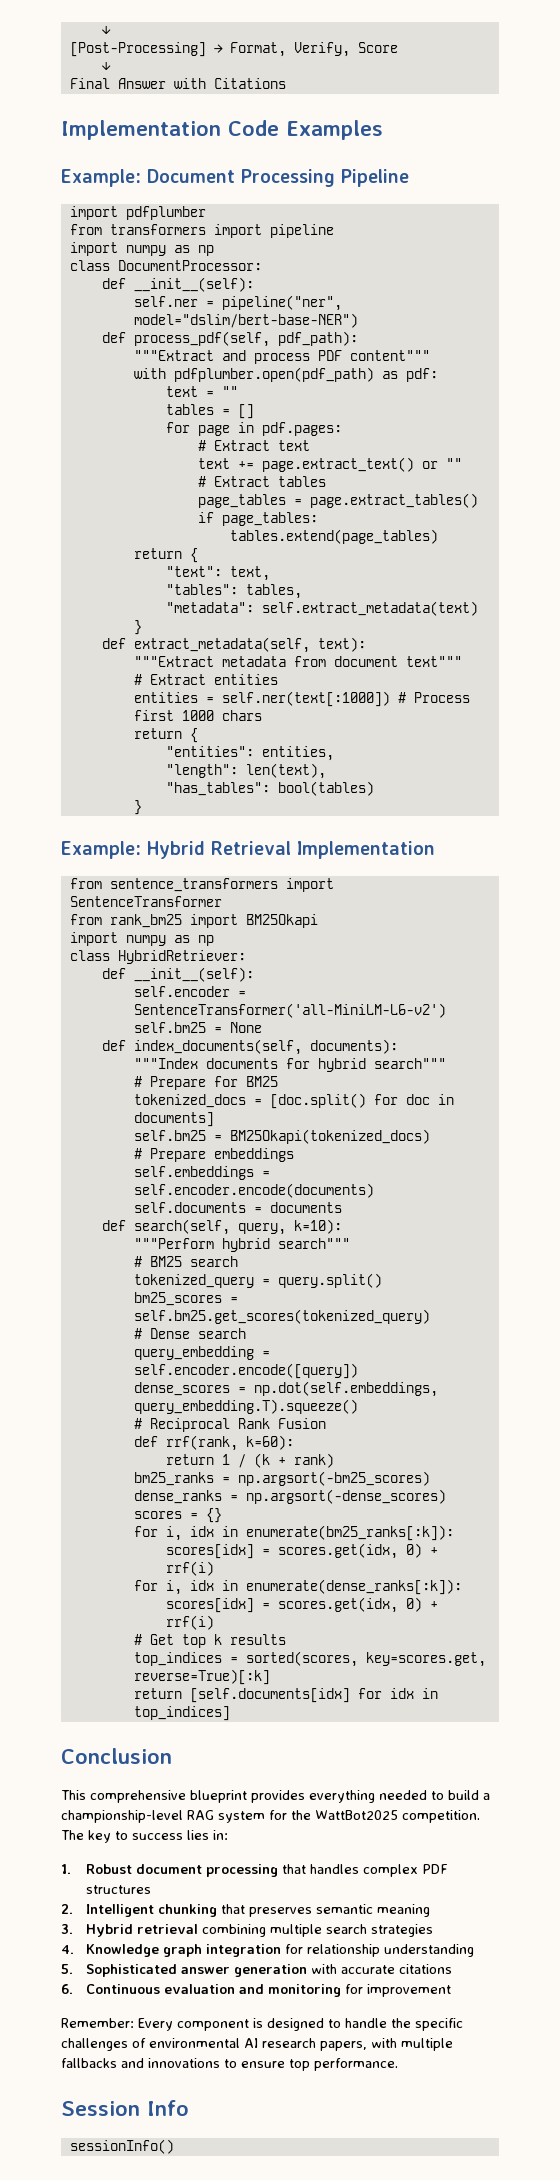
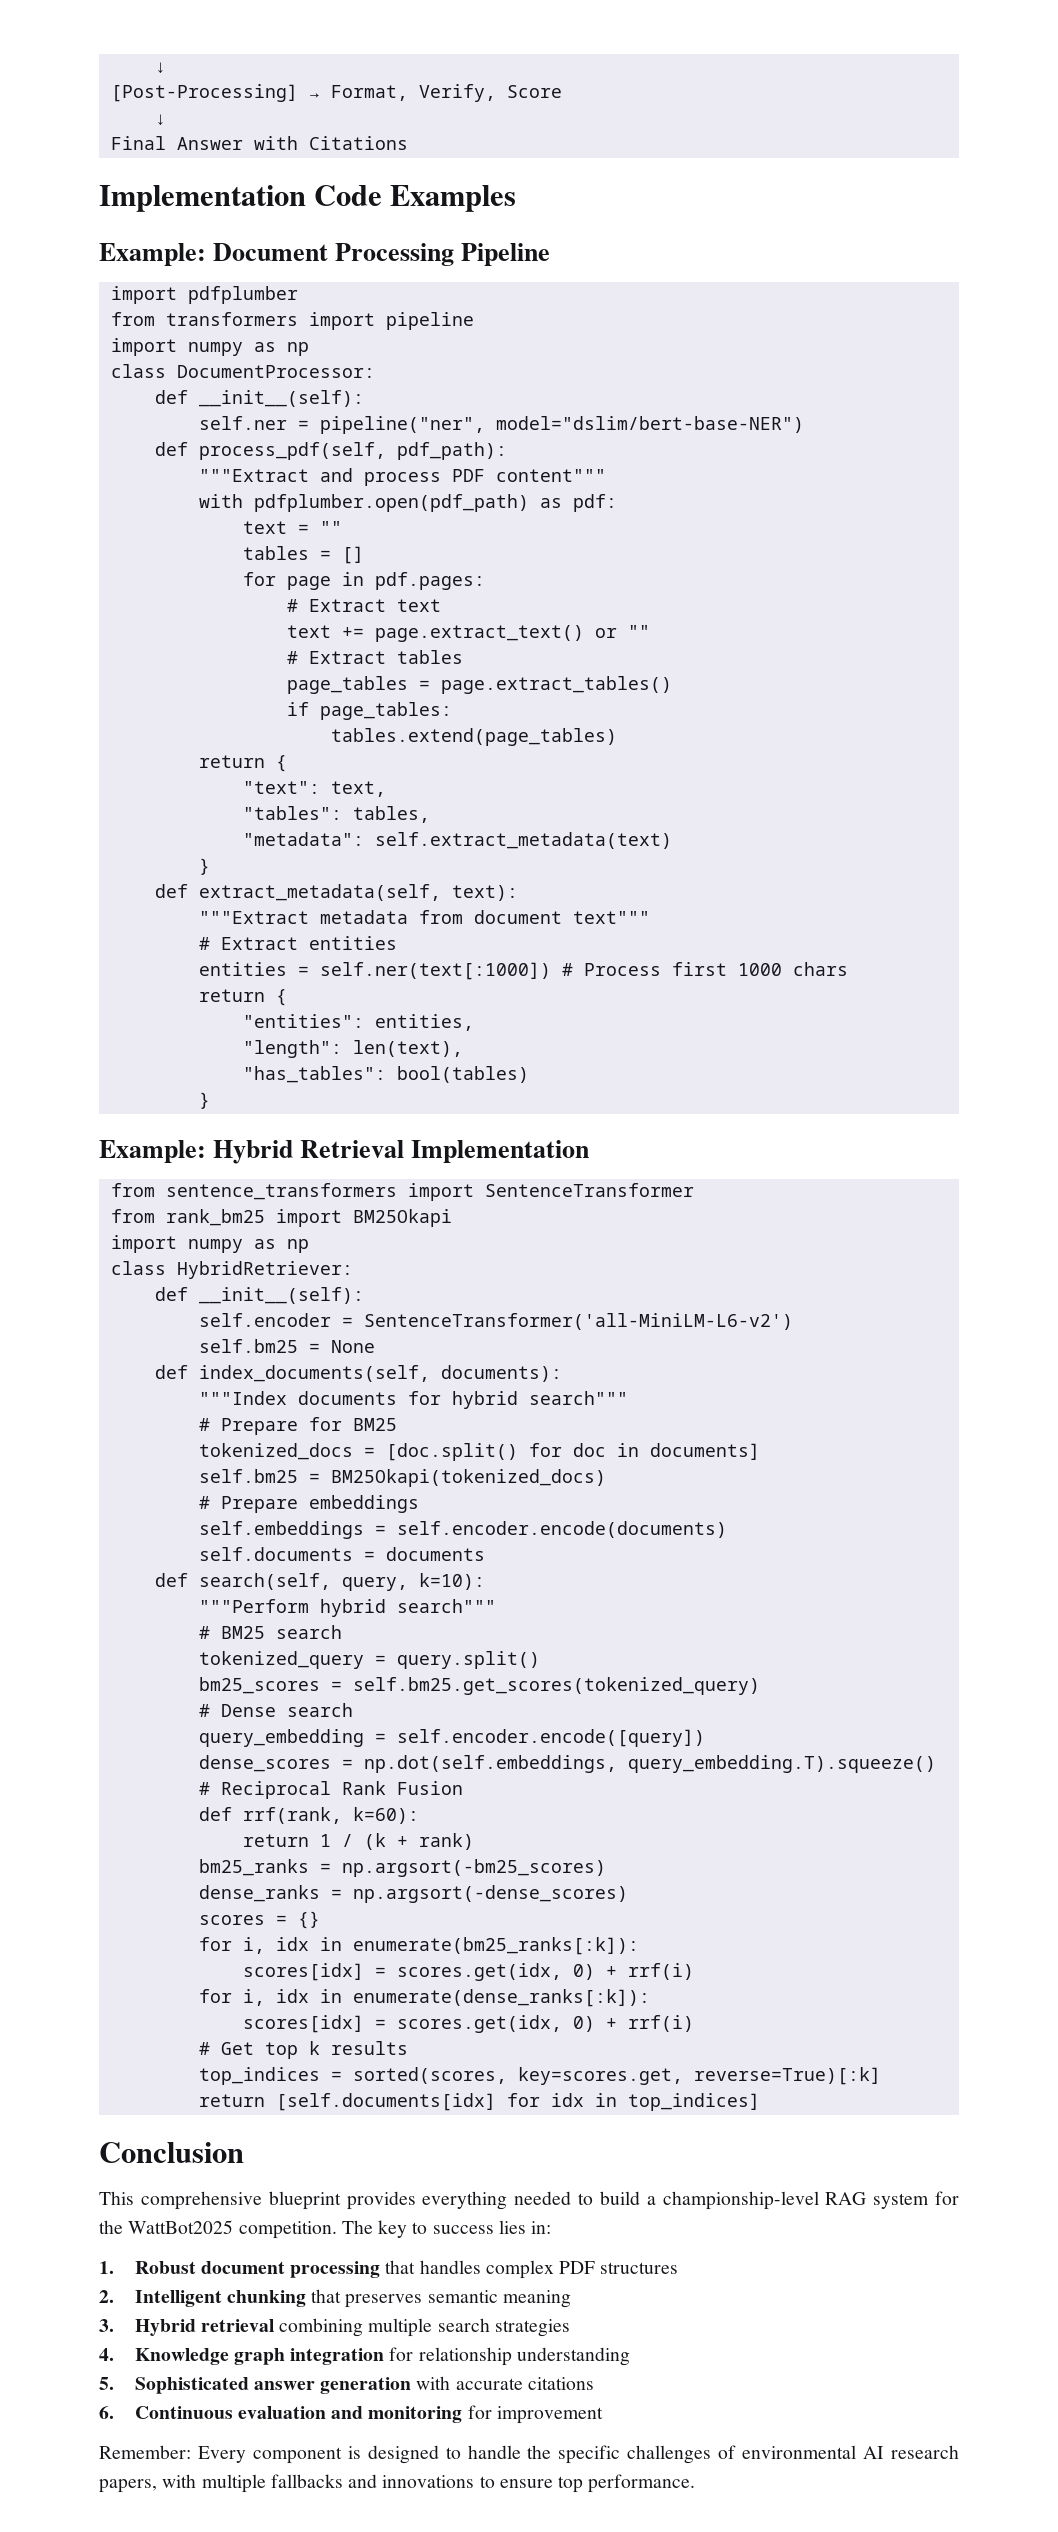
- Session Info
- sessionInfo()

